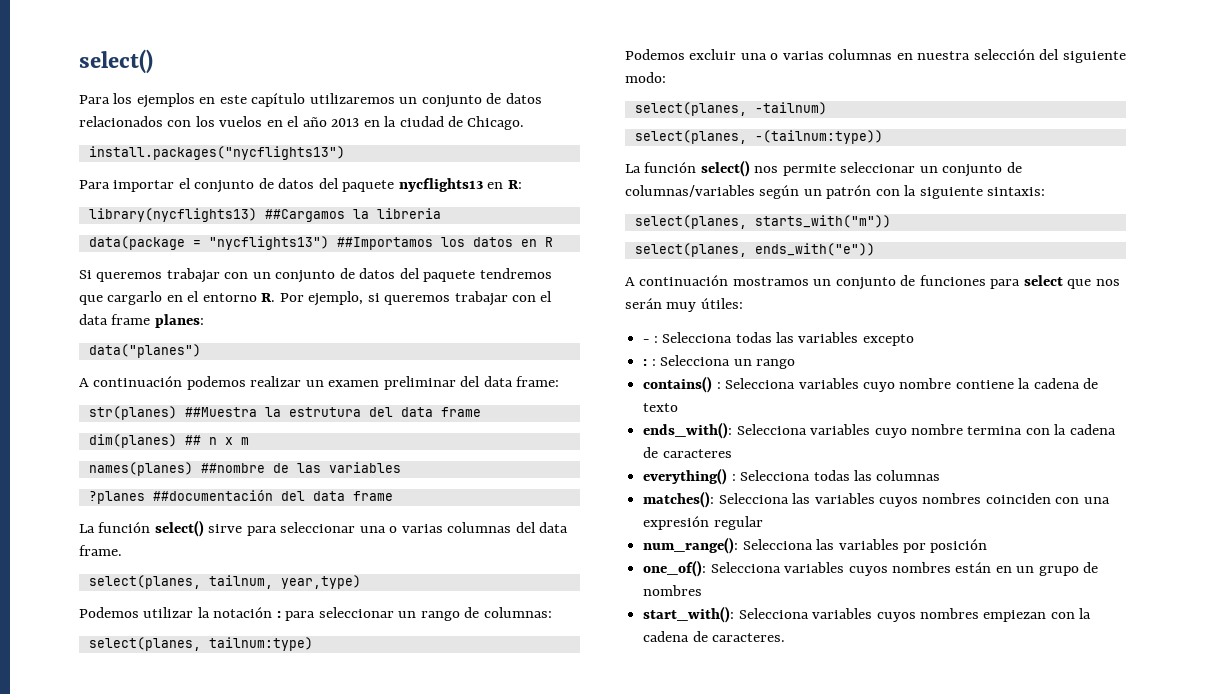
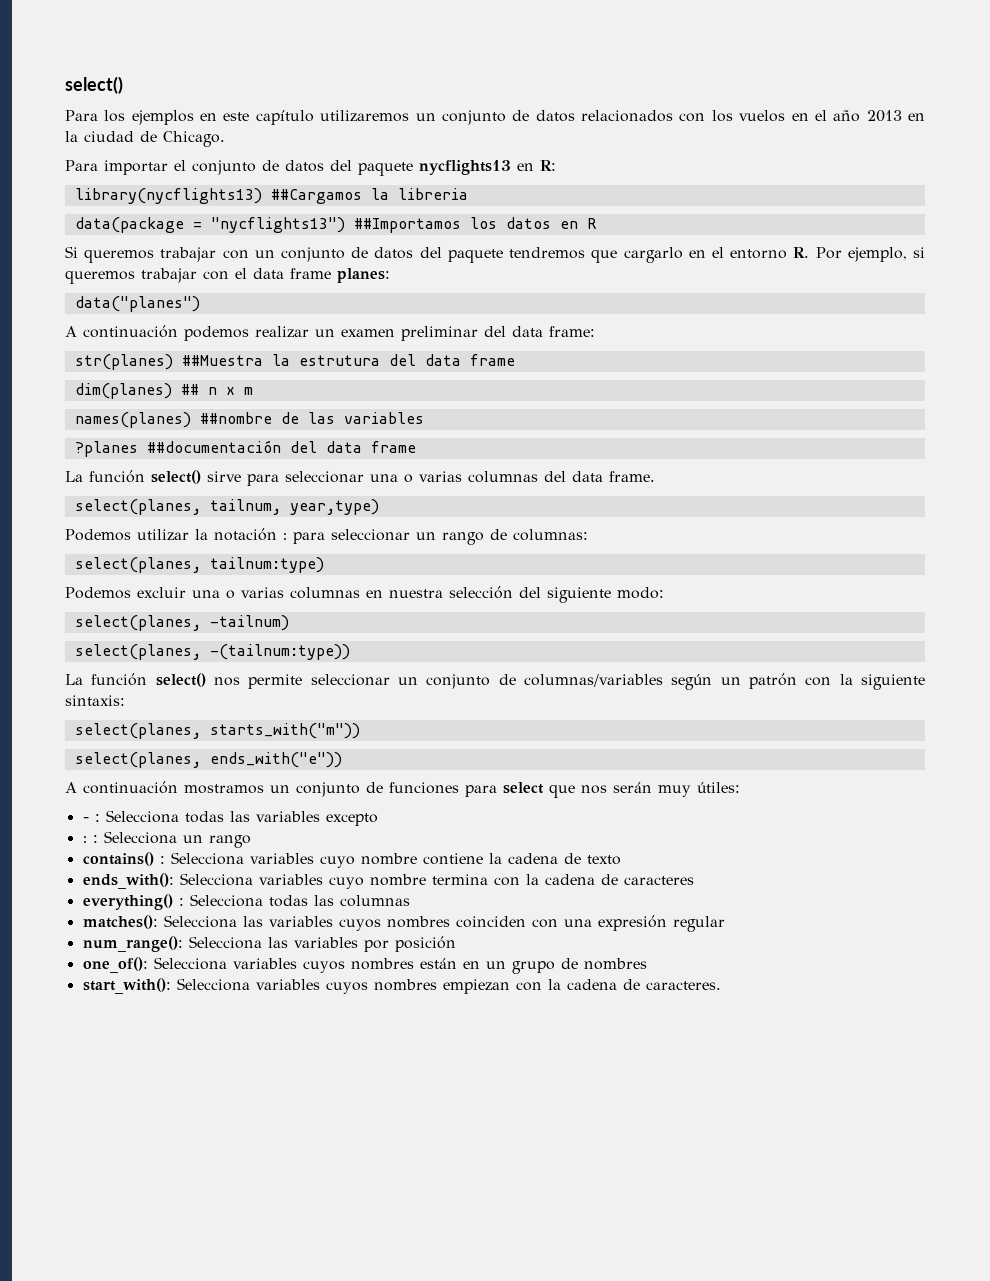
- install.packages("nycflights13")

